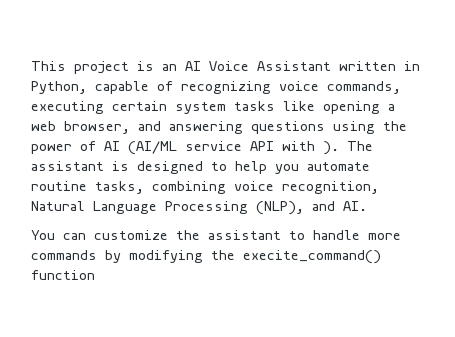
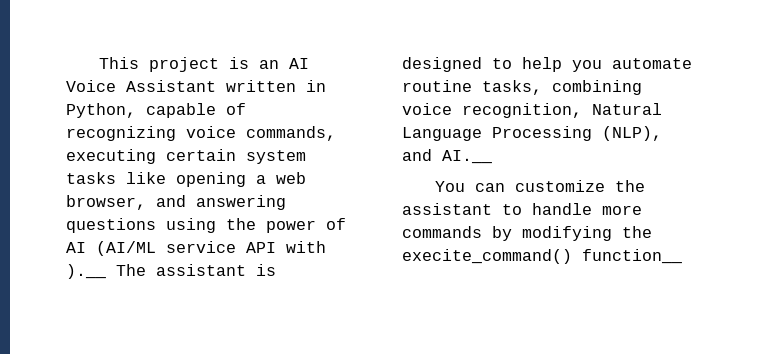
- This project is an AI Voice Assistant written in Python, capable of recognizing voice commands, executing certain system tasks like opening a web browser, and answering questions using the power of AI (AI/ML service API with ). The assistant is designed to help you automate routine tasks, combining voice recognition, Natural Language Processing (NLP), and AI.
+ This project is an AI Voice Assistant written in Python, capable of recognizing voice commands, executing certain system tasks like opening a web browser, and answering questions using the power of AI (AI/ML service API with ).__ The assistant is designed to help you automate routine tasks, combining voice recognition, Natural Language Processing (NLP), and AI.__
- You can customize the assistant to handle more commands by modifying the execite_command() function
+ You can customize the assistant to handle more commands by modifying the execite_command() function__

